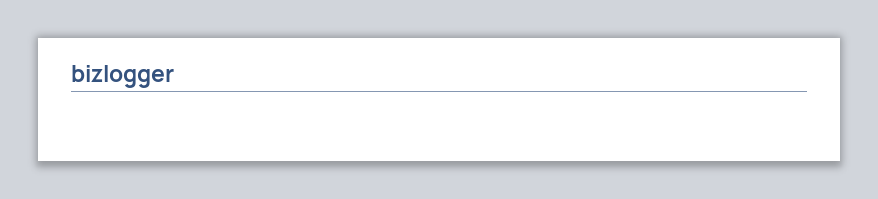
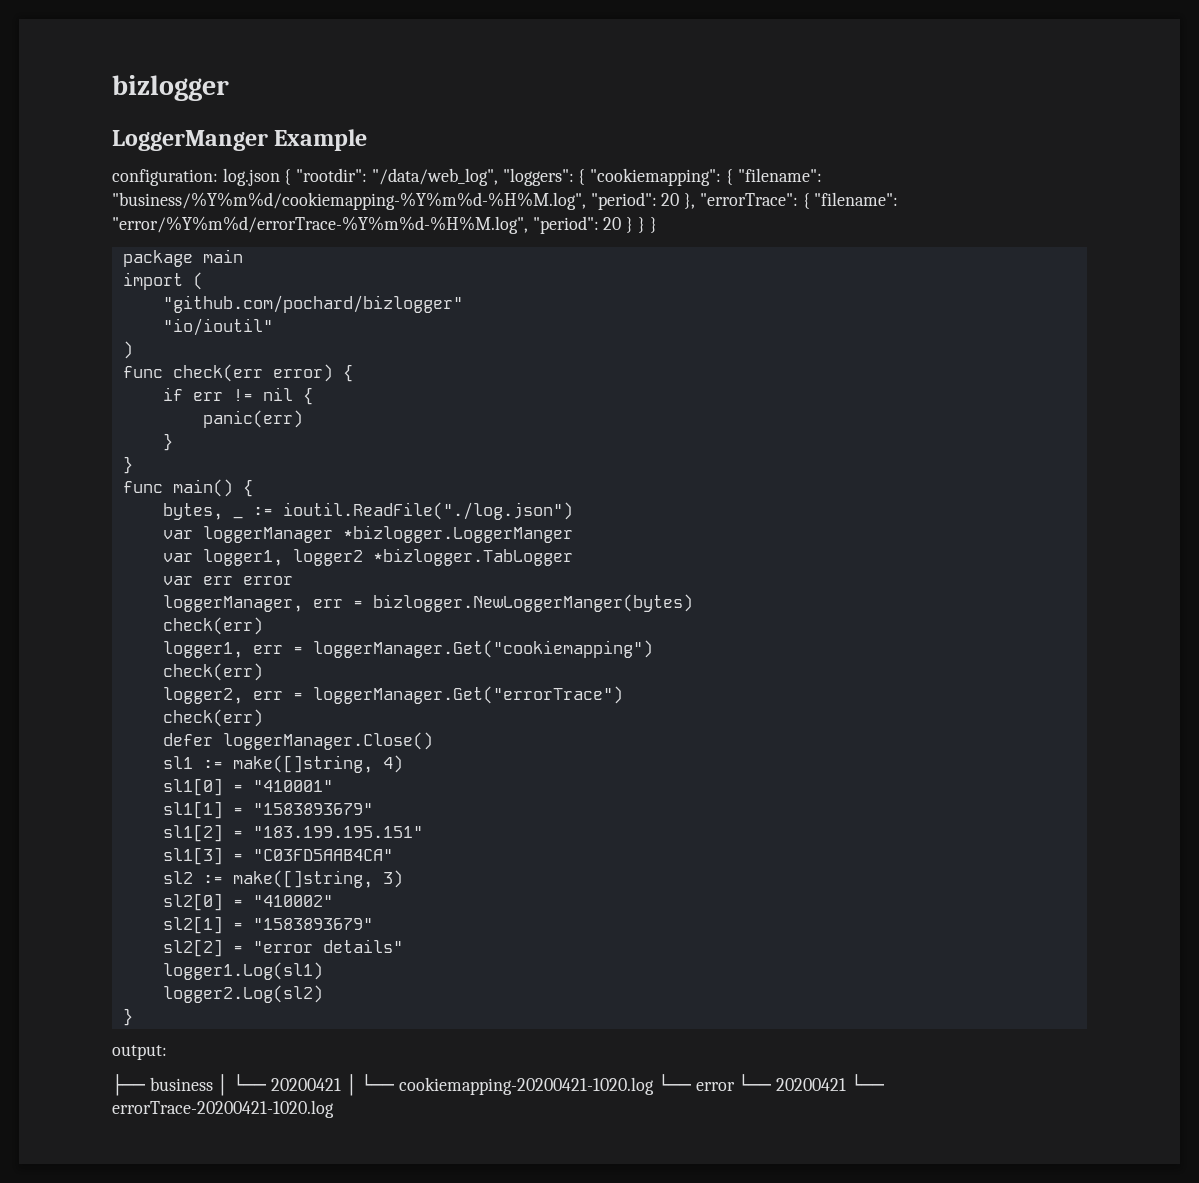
+ LoggerManger Example
+ configuration: log.json { "rootdir": "/data/web_log", "loggers": { "cookiemapping": { "filename": "business/%Y%m%d/cookiemapping-%Y%m%d-%H%M.log", "period": 20 }, "errorTrace": { "filename": "error/%Y%m%d/errorTrace-%Y%m%d-%H%M.log", "period": 20 } } }
+ package main
+ import (
+ "github.com/pochard/bizlogger"
+ "io/ioutil"
+ )
+ func check(err error) {
+ if err != nil {
+ panic(err)
+ }
+ }
+ func main() {
+ bytes, _ := ioutil.ReadFile("./log.json")
+ var loggerManager *bizlogger.LoggerManger
+ var logger1, logger2 *bizlogger.TabLogger
+ var err error
+ loggerManager, err = bizlogger.NewLoggerManger(bytes)
+ check(err)
+ logger1, err = loggerManager.Get("cookiemapping")
+ check(err)
+ logger2, err = loggerManager.Get("errorTrace")
+ check(err)
+ defer loggerManager.Close()
+ sl1 := make([]string, 4)
+ sl1[0] = "410001"
+ sl1[1] = "1583893679"
+ sl1[2] = "183.199.195.151"
+ sl1[3] = "C03FD5AAB4CA"
+ sl2 := make([]string, 3)
+ sl2[0] = "410002"
+ sl2[1] = "1583893679"
+ sl2[2] = "error details"
+ logger1.Log(sl1)
+ logger2.Log(sl2)
+ }
+ output:
+ ├── business │ └── 20200421 │ └── cookiemapping-20200421-1020.log └── error └── 20200421 └── errorTrace-20200421-1020.log

